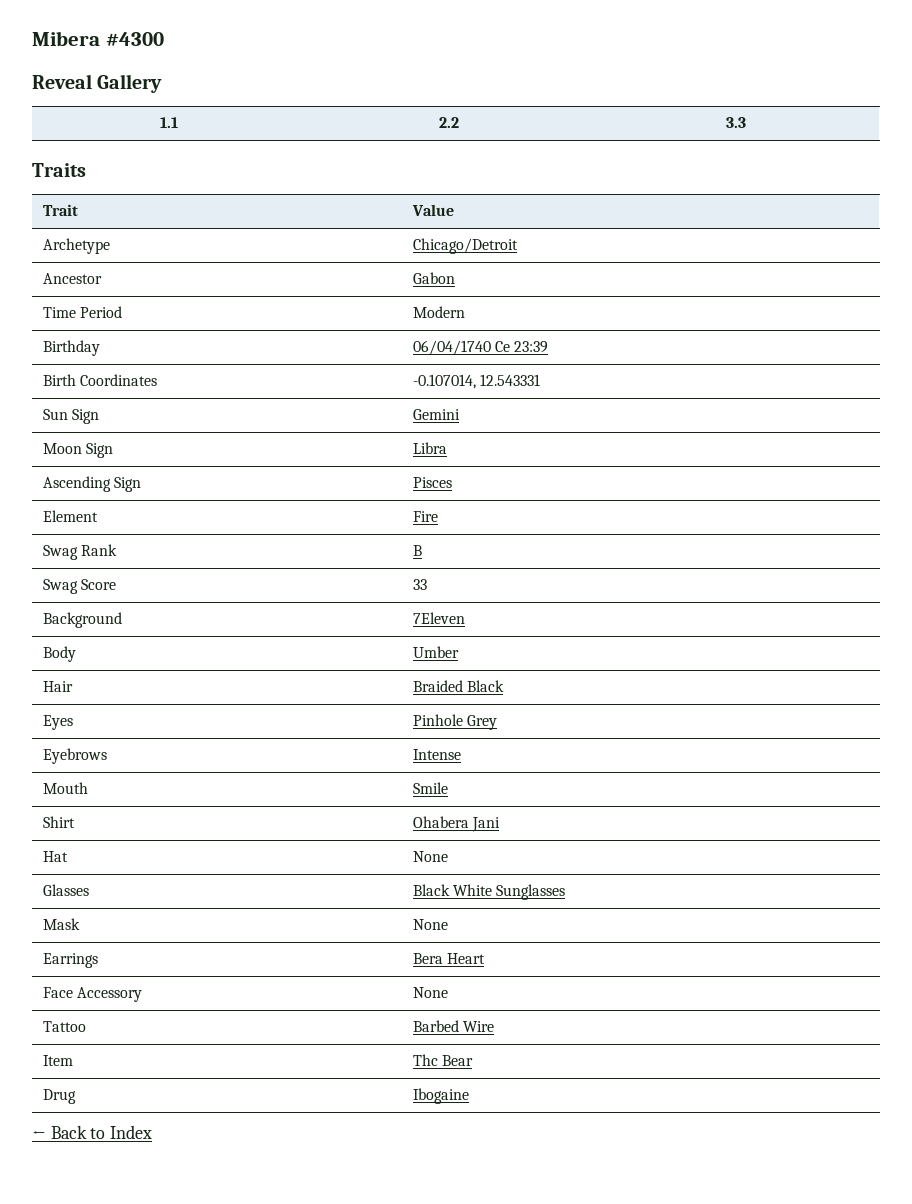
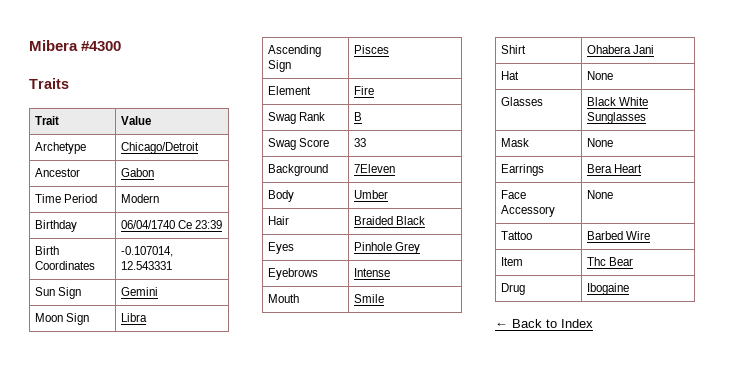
- Reveal Gallery
- 1.1 | 2.2 | 3.3

